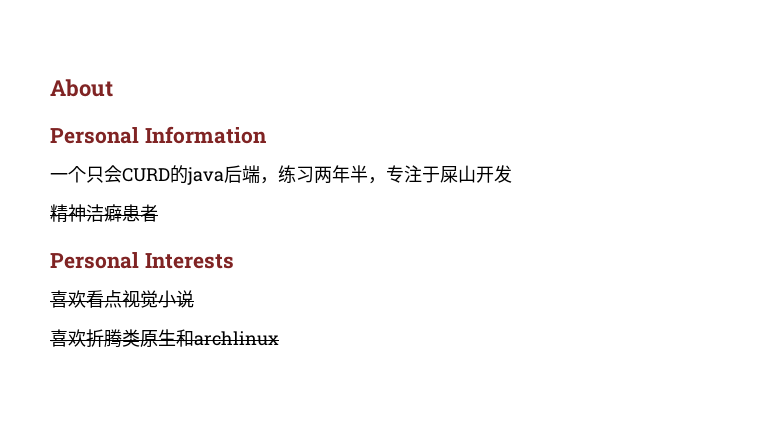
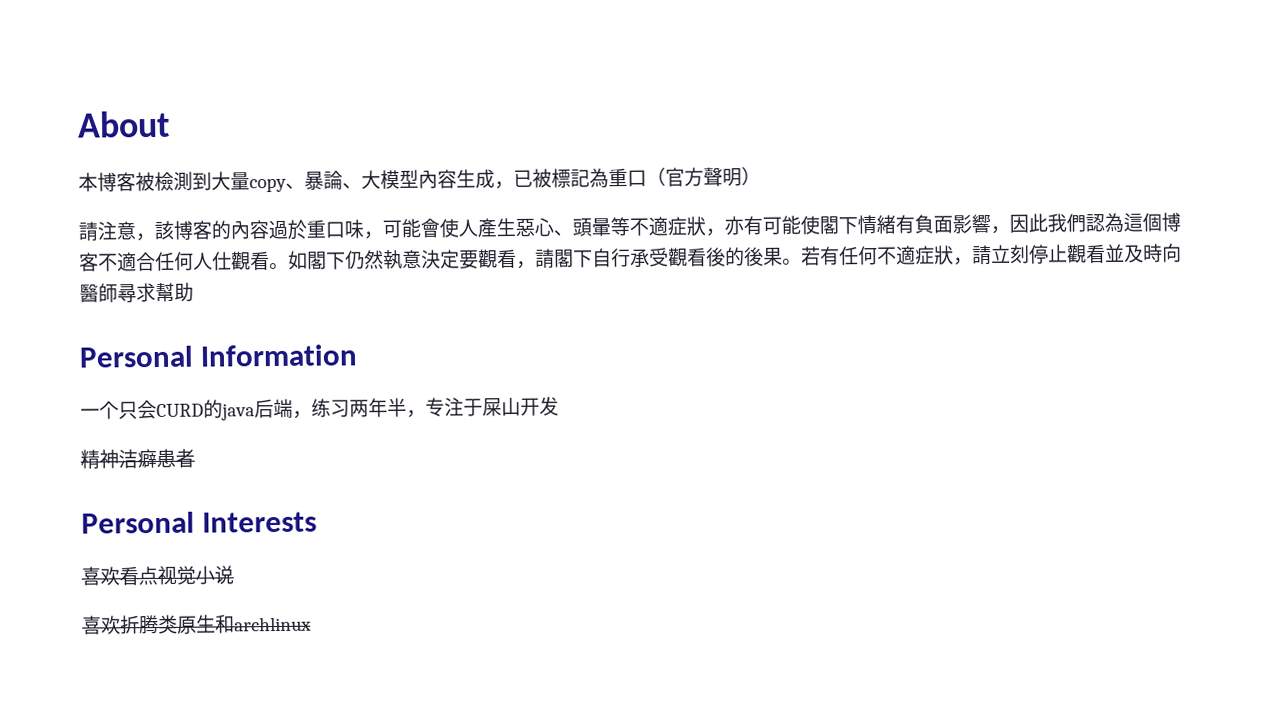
+ 本博客被檢測到大量copy、暴論、大模型內容生成，已被標記為重口（官方聲明）
+ 請注意，該博客的內容過於重口味，可能會使人產生惡心、頭暈等不適症狀，亦有可能使閣下情緒有負面影響，因此我們認為這個博客不適合任何人仕觀看。如閣下仍然執意決定要觀看，請閣下自行承受觀看後的後果。若有任何不適症狀，請立刻停止觀看並及時向醫師尋求幫助

